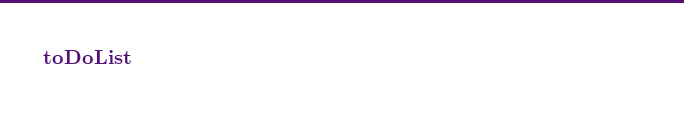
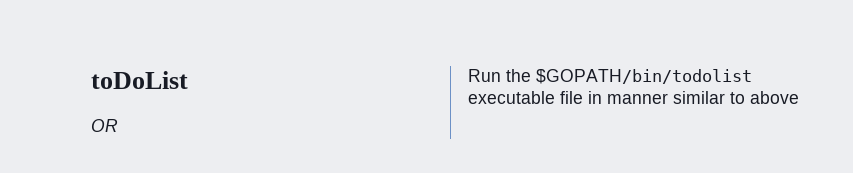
+ OR
+ Run the $GOPATH/bin/todolist executable file in manner similar to above

